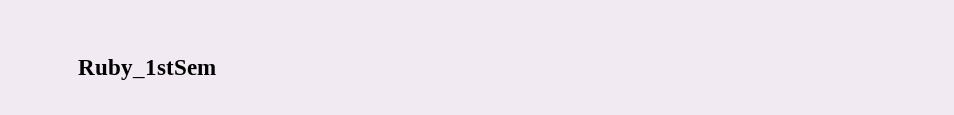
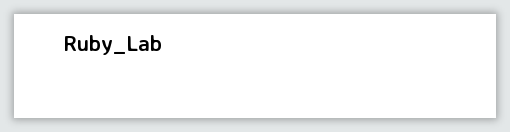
- Ruby_1stSem
+ Ruby_Lab

